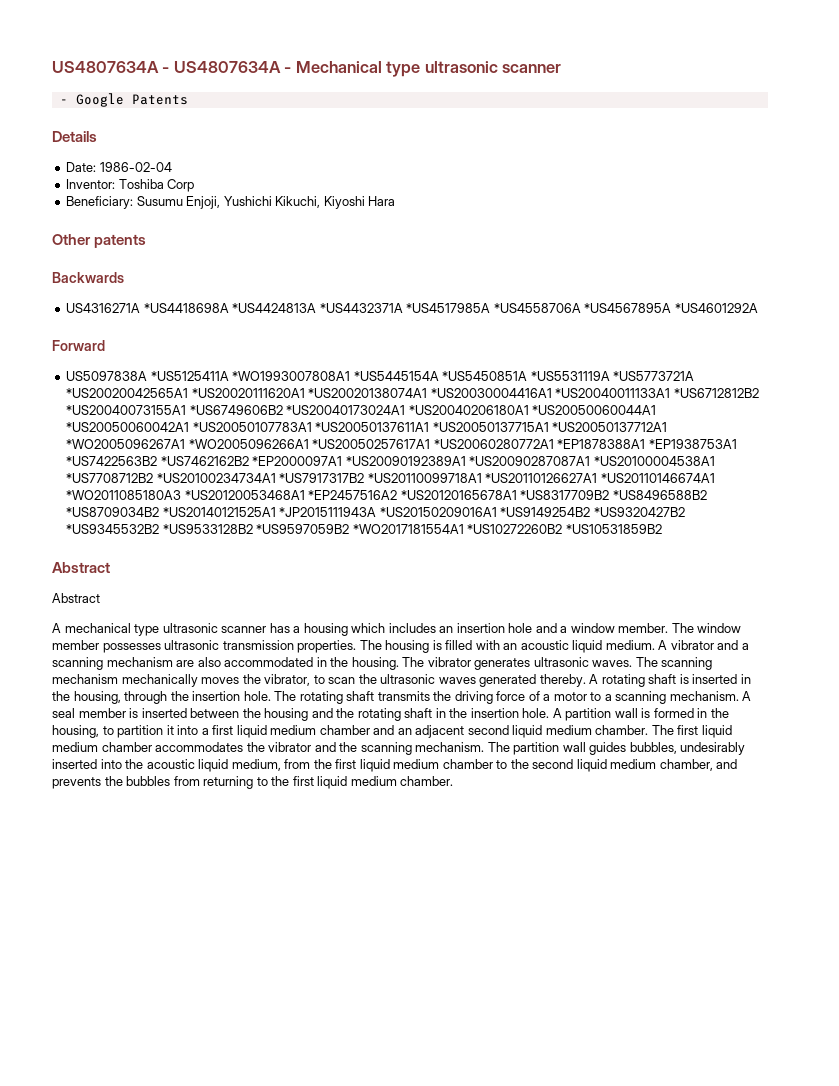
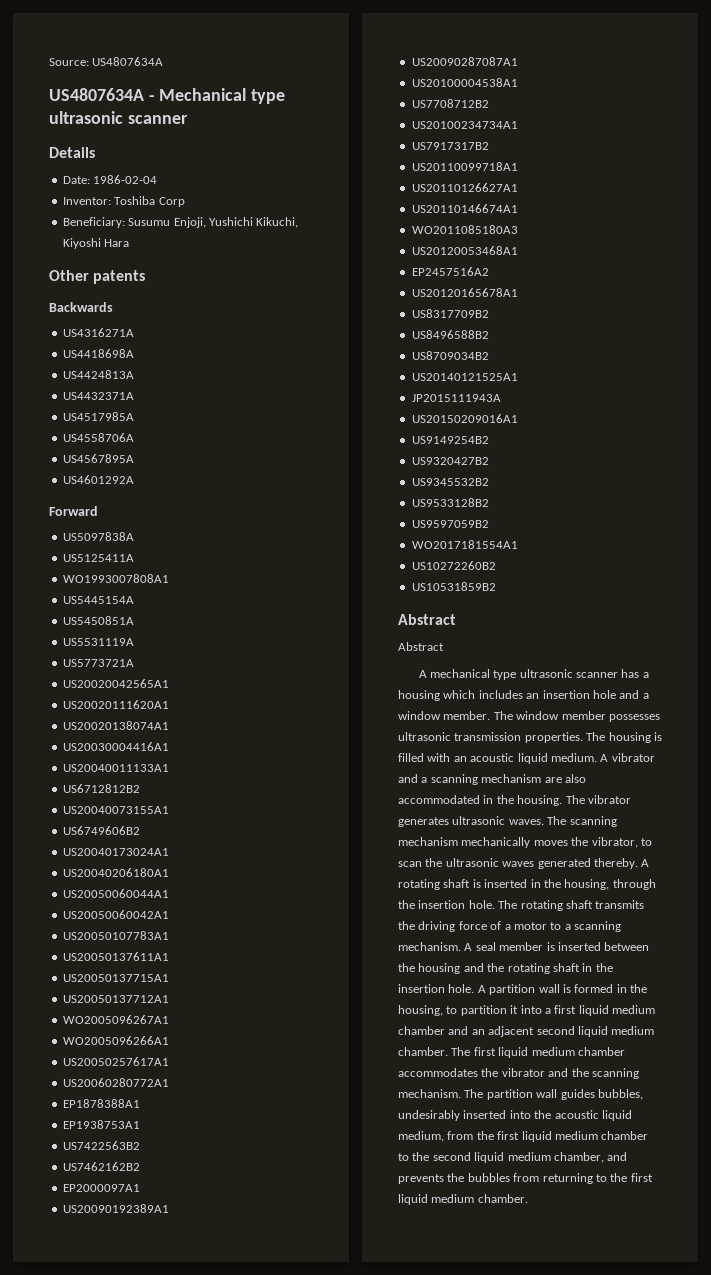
- US4807634A - US4807634A - Mechanical type ultrasonic scanner
+ Source: US4807634A
+ US4807634A - Mechanical type ultrasonic scanner
- - Google Patents
- US4316271A *US4418698A *US4424813A *US4432371A *US4517985A *US4558706A *US4567895A *US4601292A
+ US4316271A
+ US4418698A
+ US4424813A
+ US4432371A
+ US4517985A
+ US4558706A
+ US4567895A
+ US4601292A
  Forward
- US5097838A *US5125411A *WO1993007808A1 *US5445154A *US5450851A *US5531119A *US5773721A *US20020042565A1 *US20020111620A1 *US20020138074A1 *US20030004416A1 *US20040011133A1 *US6712812B2 *US20040073155A1 *US6749606B2 *US20040173024A1 *US20040206180A1 *US20050060044A1 *US20050060042A1 *US20050107783A1 *US20050137611A1 *US20050137715A1 *US20050137712A1 *WO2005096267A1 *WO2005096266A1 *US20050257617A1 *US20060280772A1 *EP1878388A1 *EP1938753A1 *US7422563B2 *US7462162B2 *EP2000097A1 *US20090192389A1 *US20090287087A1 *US20100004538A1 *US7708712B2 *US20100234734A1 *US7917317B2 *US20110099718A1 *US20110126627A1 *US20110146674A1 *WO2011085180A3 *US20120053468A1 *EP2457516A2 *US20120165678A1 *US8317709B2 *US8496588B2 *US8709034B2 *US20140121525A1 *JP2015111943A *US20150209016A1 *US9149254B2 *US9320427B2 *US9345532B2 *US9533128B2 *US9597059B2 *WO2017181554A1 *US10272260B2 *US10531859B2
+ US5097838A
+ US5125411A
+ WO1993007808A1
+ US5445154A
+ US5450851A
+ US5531119A
+ US5773721A
+ US20020042565A1
+ US20020111620A1
+ US20020138074A1
+ US20030004416A1
+ US20040011133A1
+ US6712812B2
+ US20040073155A1
+ US6749606B2
+ US20040173024A1
+ US20040206180A1
+ US20050060044A1
+ US20050060042A1
+ US20050107783A1
+ US20050137611A1
+ US20050137715A1
+ US20050137712A1
+ WO2005096267A1
+ WO2005096266A1
+ US20050257617A1
+ US20060280772A1
+ EP1878388A1
+ EP1938753A1
+ US7422563B2
+ US7462162B2
+ EP2000097A1
+ US20090192389A1
+ US20090287087A1
+ US20100004538A1
+ US7708712B2
+ US20100234734A1
+ US7917317B2
+ US20110099718A1
+ US20110126627A1
+ US20110146674A1
+ WO2011085180A3
+ US20120053468A1
+ EP2457516A2
+ US20120165678A1
+ US8317709B2
+ US8496588B2
+ US8709034B2
+ US20140121525A1
+ JP2015111943A
+ US20150209016A1
+ US9149254B2
+ US9320427B2
+ US9345532B2
+ US9533128B2
+ US9597059B2
+ WO2017181554A1
+ US10272260B2
+ US10531859B2

